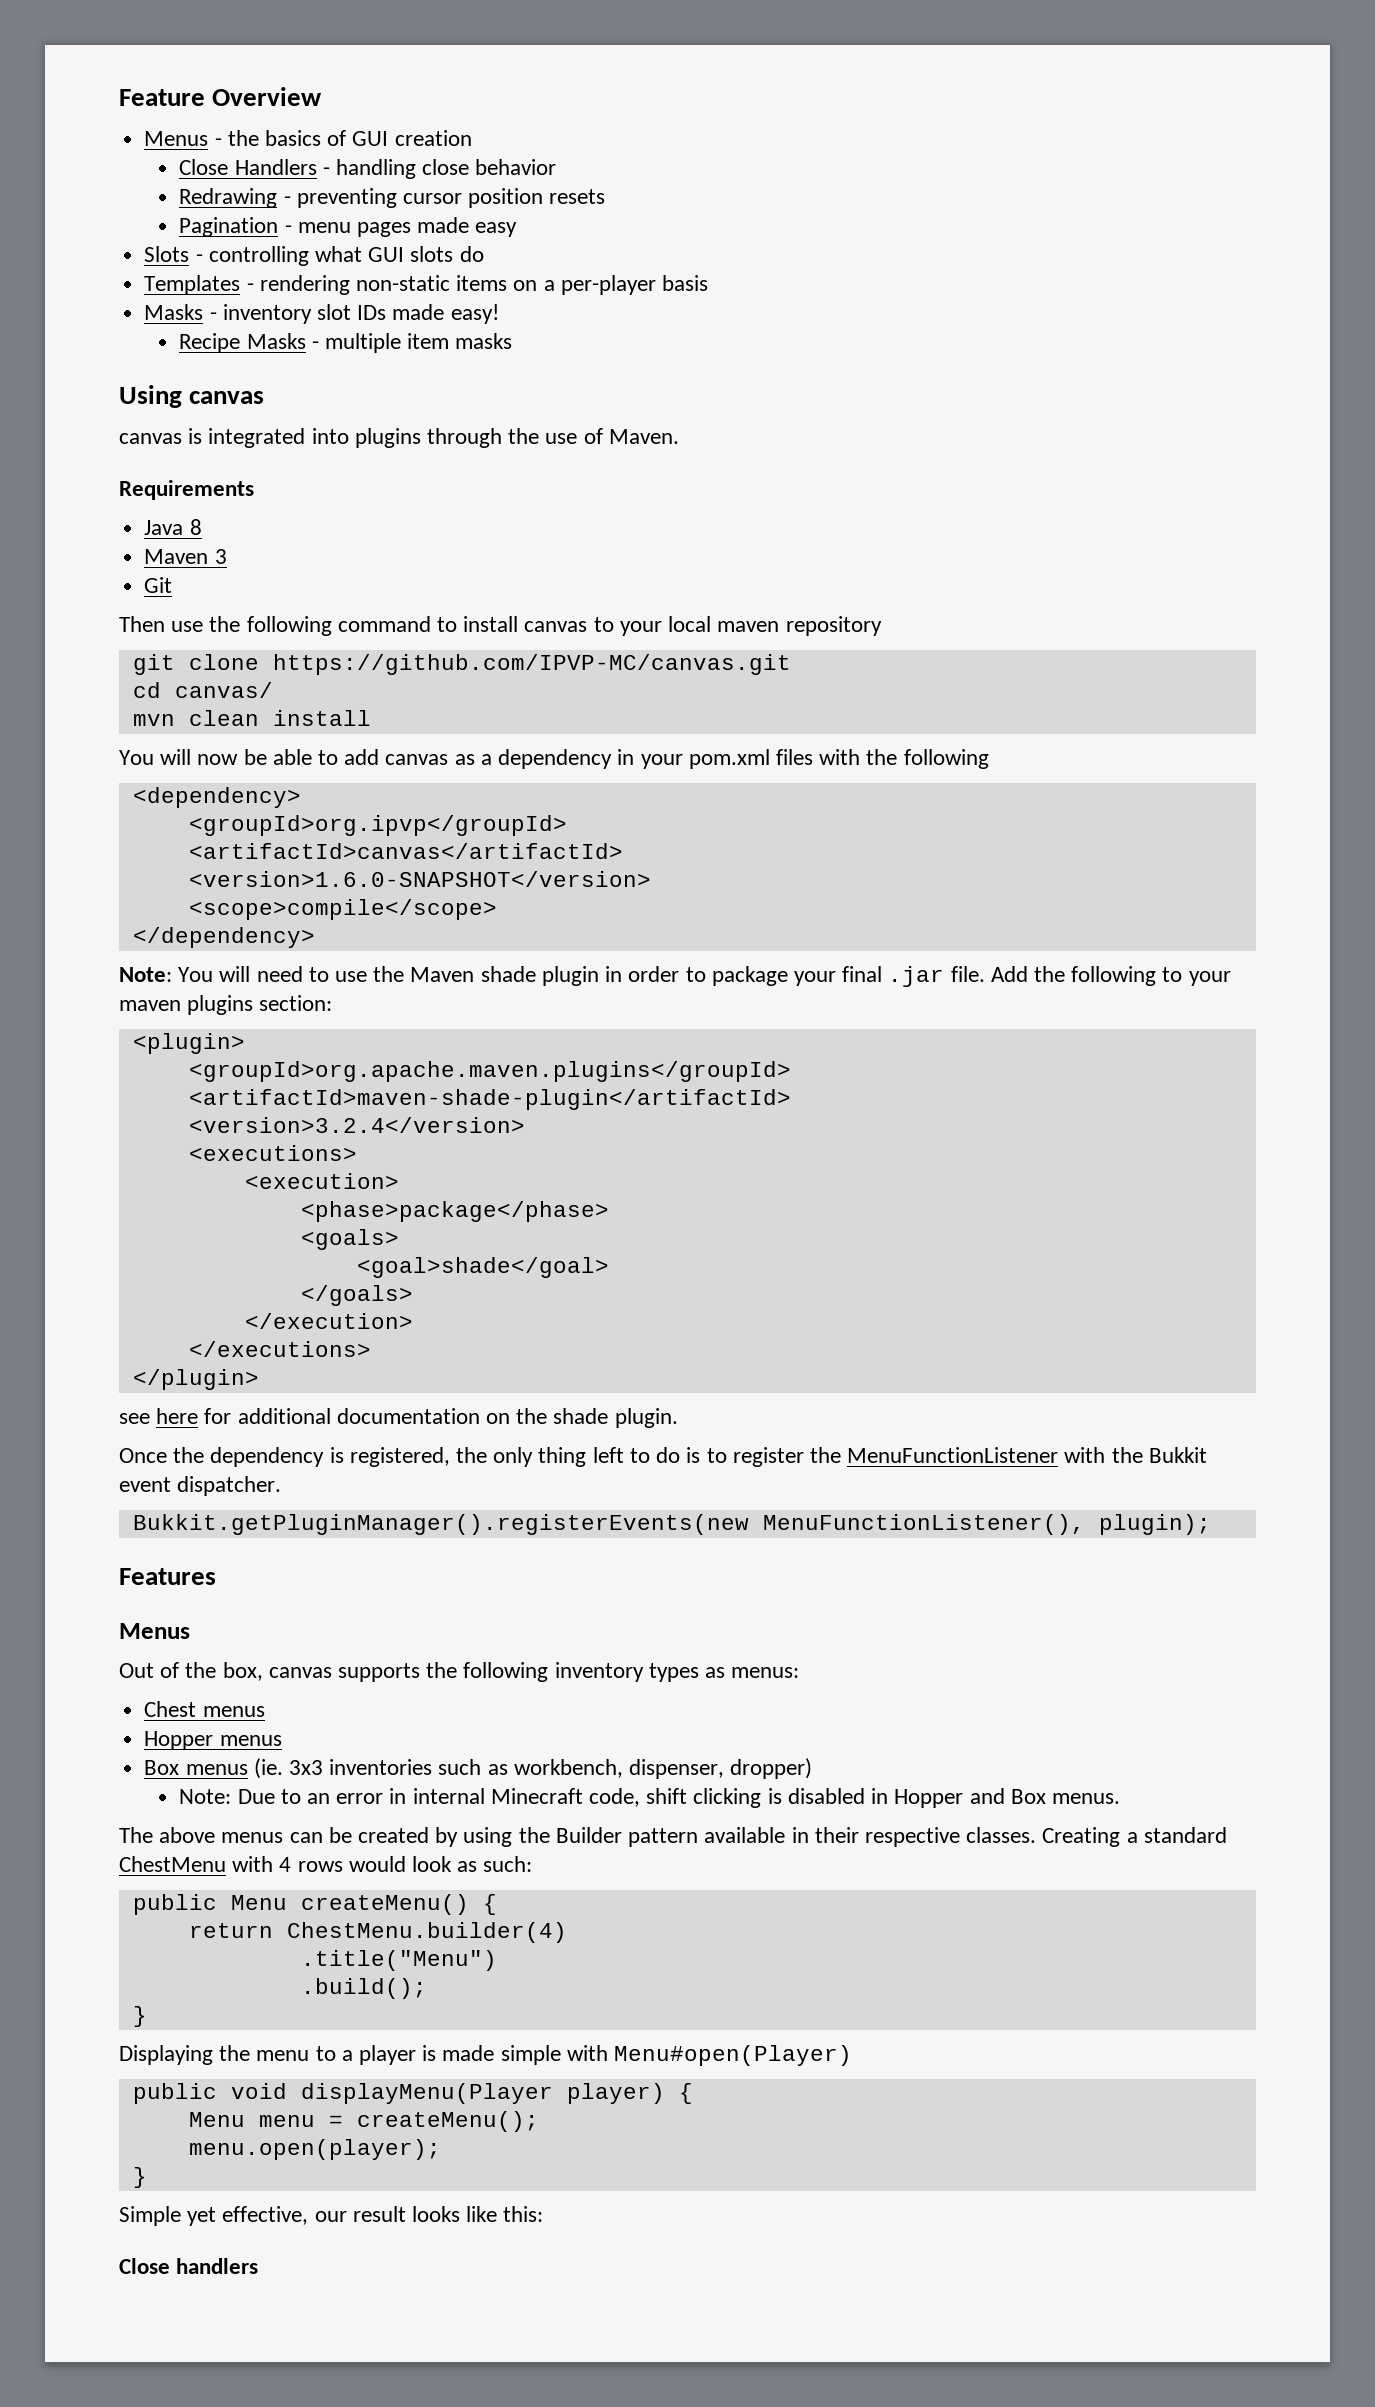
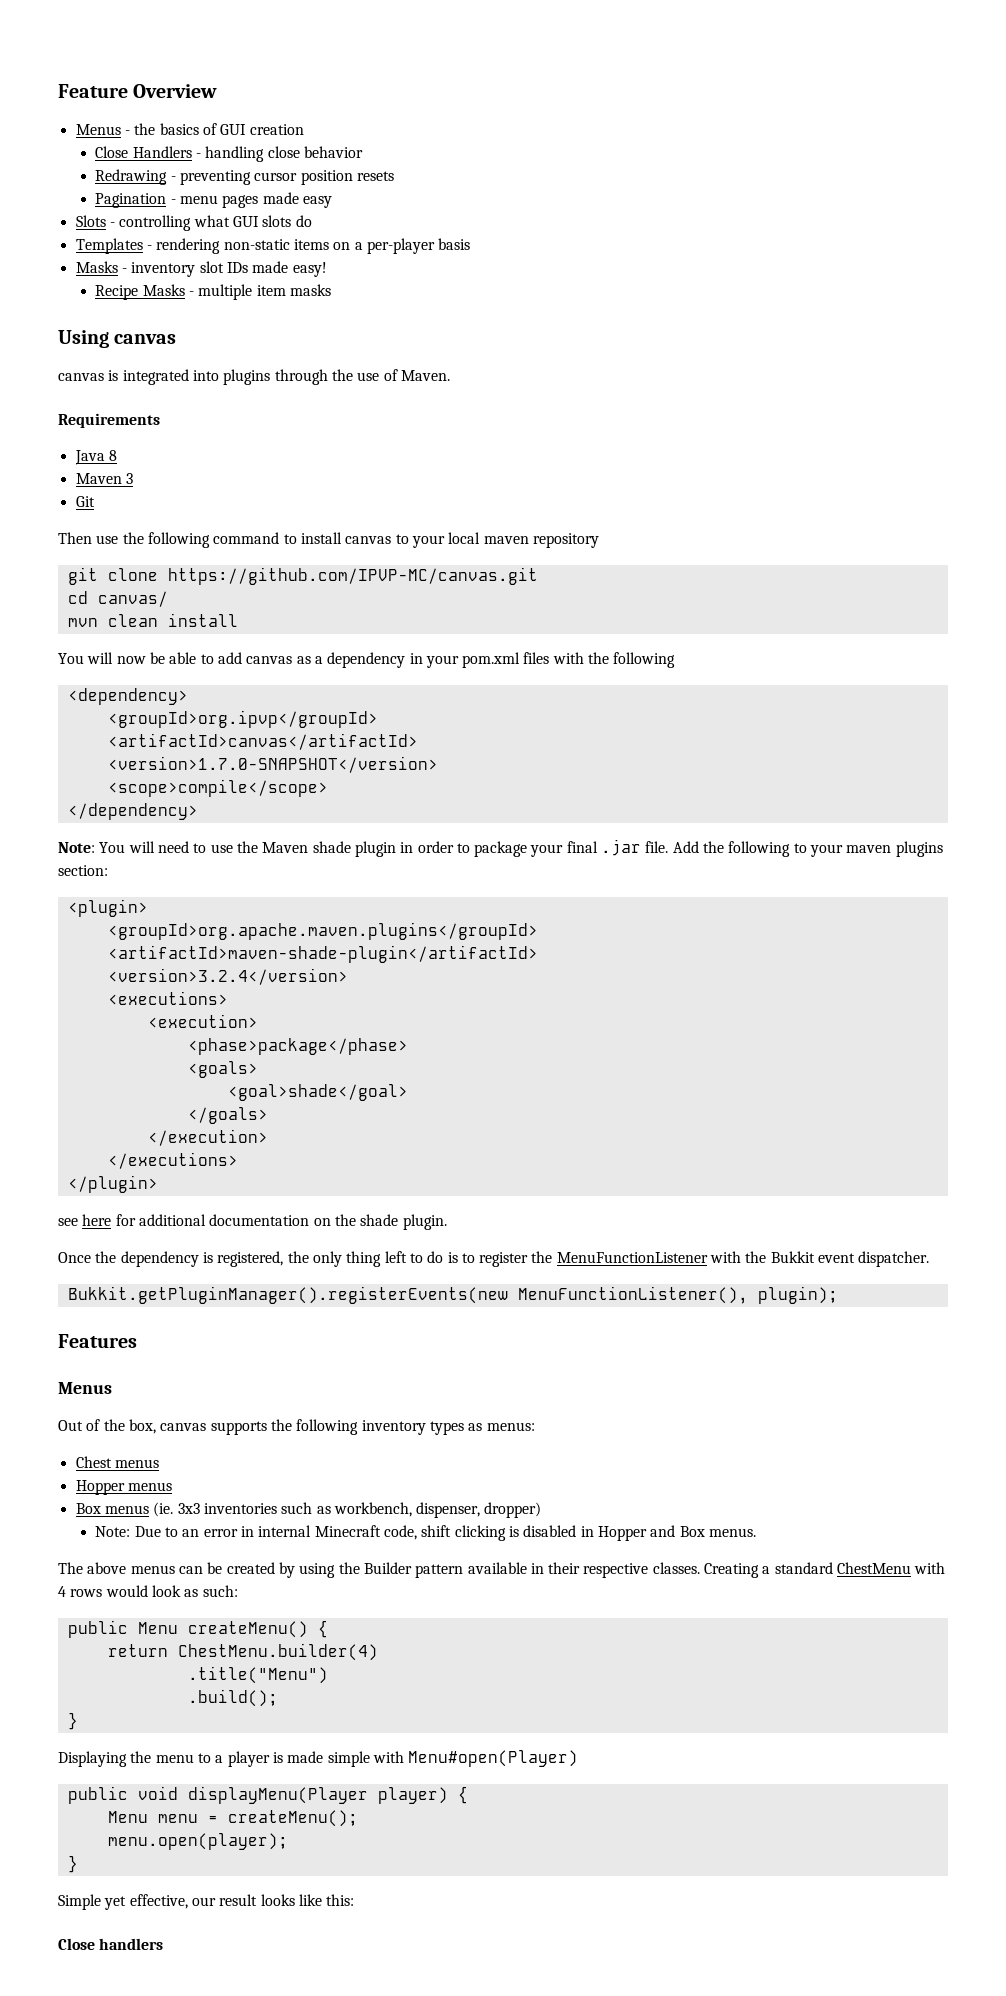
- <version>1.6.0-SNAPSHOT</version>
+ <version>1.7.0-SNAPSHOT</version>

